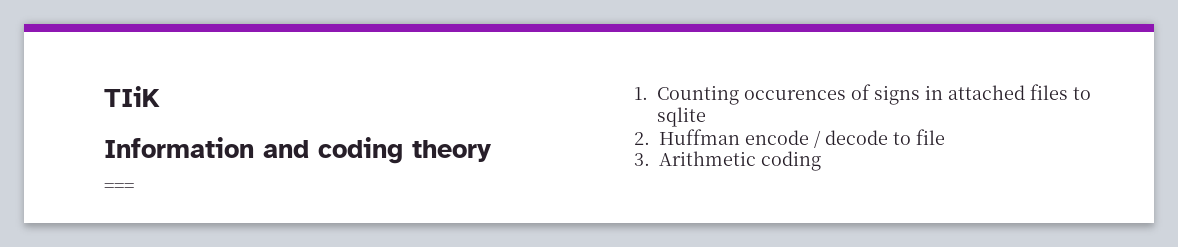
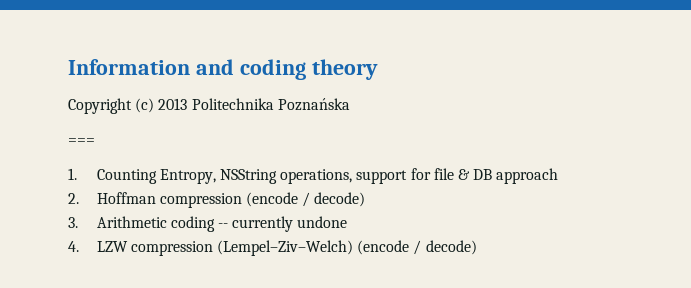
- TIiK
+ Copyright (c) 2013 Politechnika Poznańska
  ===
- 1. Counting occurences of signs in attached files to sqlite
- 2. Huffman encode / decode to file
- 3. Arithmetic coding
+ 1. Counting Entropy, NSString operations, support for file & DB approach
+ 2. Hoffman compression (encode / decode)
+ 3. Arithmetic coding -- currently undone
+ 4. LZW compression (Lempel–Ziv–Welch) (encode / decode)

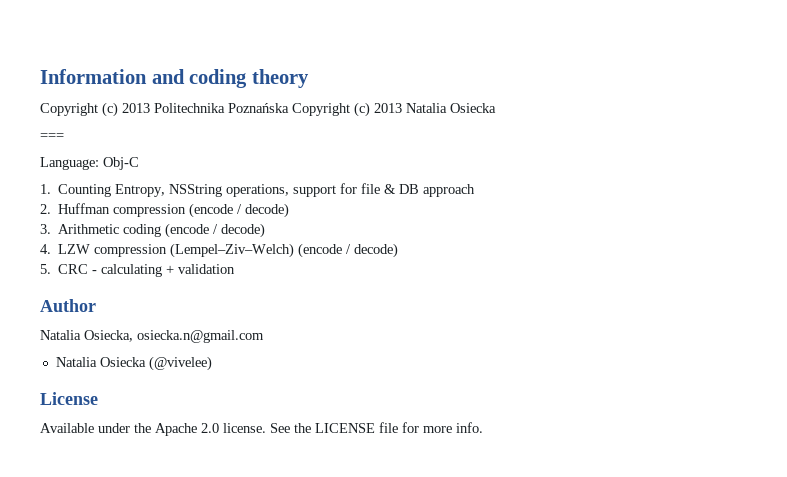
- Copyright (c) 2013 Politechnika Poznańska
+ Copyright (c) 2013 Politechnika Poznańska Copyright (c) 2013 Natalia Osiecka
+ Language: Obj-C
- 2. Hoffman compression (encode / decode)
+ 2. Huffman compression (encode / decode)
- 3. Arithmetic coding -- currently undone
+ 3. Arithmetic coding (encode / decode)
+ 5. CRC - calculating + validation
+ Author
+ Natalia Osiecka, osiecka.n@gmail.com
+ Natalia Osiecka (@vivelee)
+ License
+ Available under the Apache 2.0 license. See the LICENSE file for more info.

